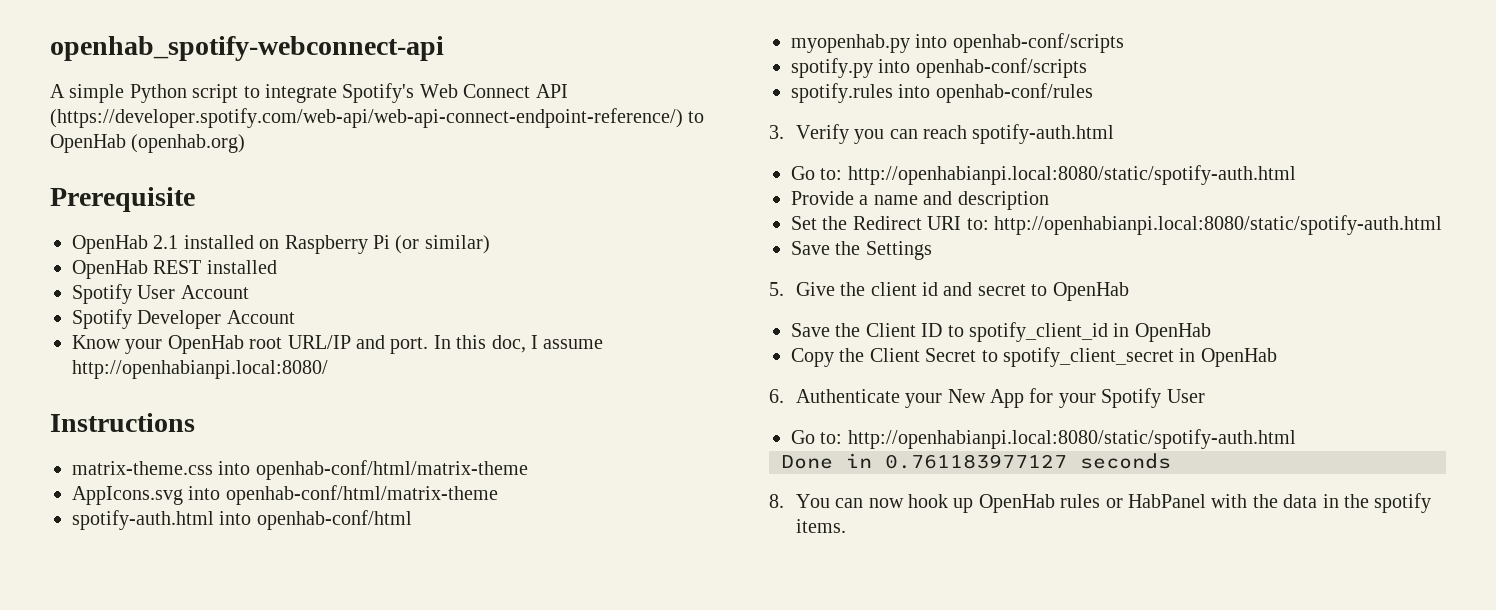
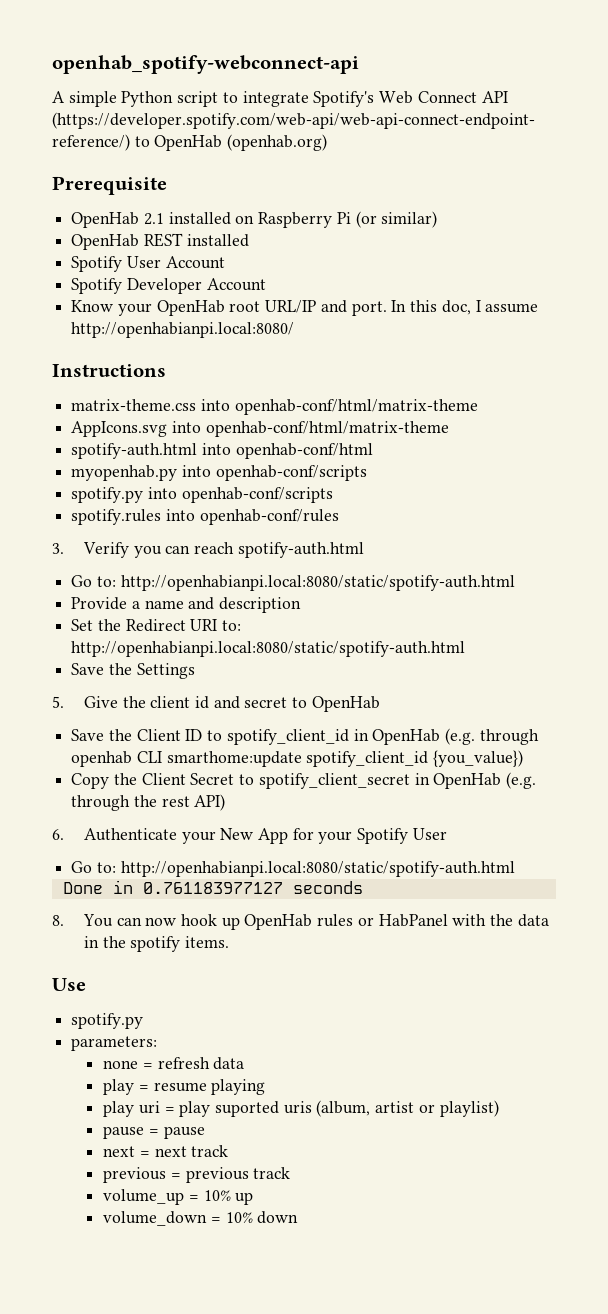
- Save the Client ID to spotify_client_id in OpenHab
+ Save the Client ID to spotify_client_id in OpenHab (e.g. through openhab CLI smarthome:update spotify_client_id {you_value})
- Copy the Client Secret to spotify_client_secret in OpenHab
+ Copy the Client Secret to spotify_client_secret in OpenHab (e.g. through the rest API)
+ Use
+ spotify.py
+ parameters:
+ none = refresh data
+ play = resume playing
+ play uri = play suported uris (album, artist or playlist)
+ pause = pause
+ next = next track
+ previous = previous track
+ volume_up = 10% up
+ volume_down = 10% down

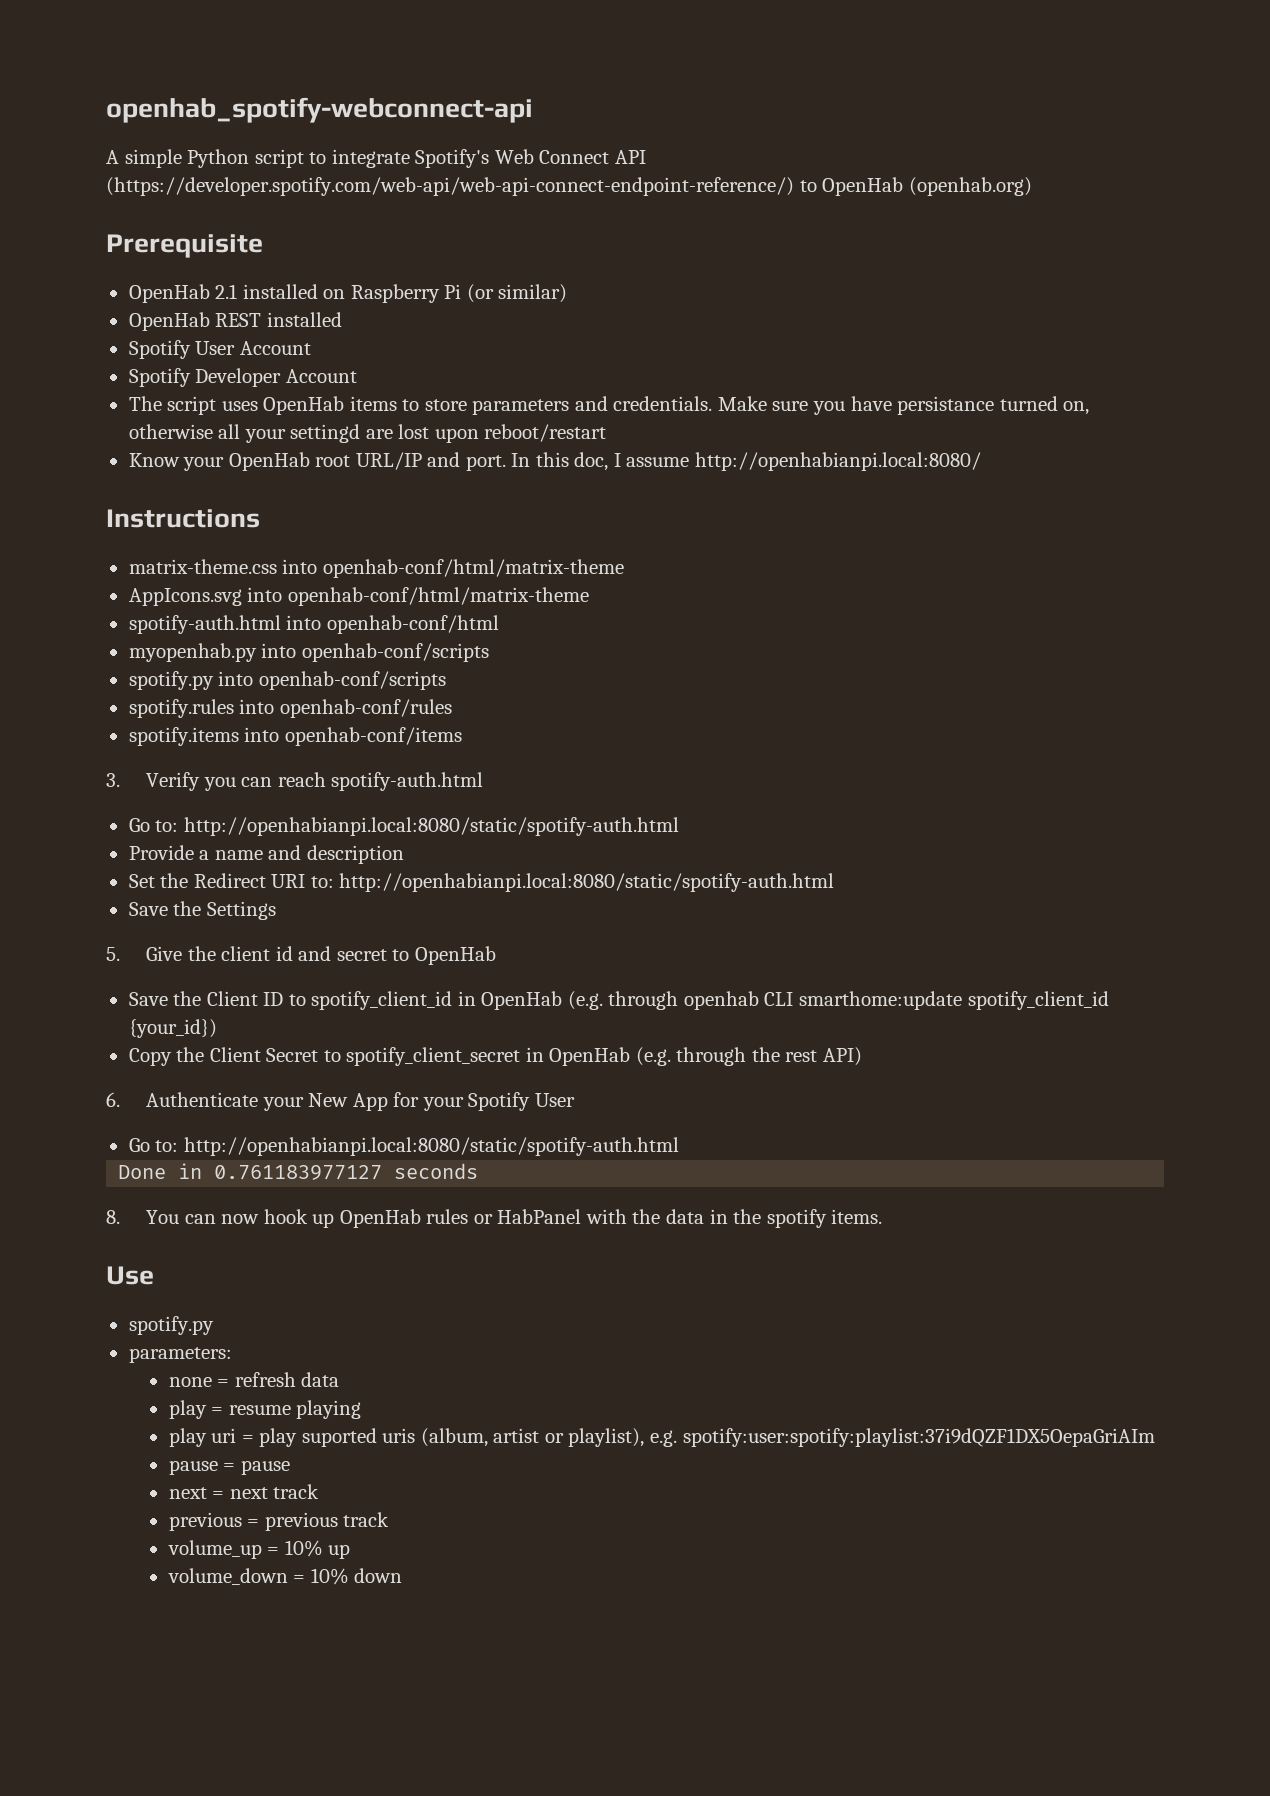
+ The script uses OpenHab items to store parameters and credentials. Make sure you have persistance turned on, otherwise all your settingd are lost upon reboot/restart
+ spotify.items into openhab-conf/items
- Save the Client ID to spotify_client_id in OpenHab (e.g. through openhab CLI smarthome:update spotify_client_id {you_value})
+ Save the Client ID to spotify_client_id in OpenHab (e.g. through openhab CLI smarthome:update spotify_client_id {your_id})
- play uri = play suported uris (album, artist or playlist)
+ play uri = play suported uris (album, artist or playlist), e.g. spotify:user:spotify:playlist:37i9dQZF1DX5OepaGriAIm

